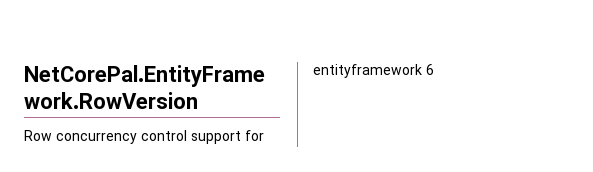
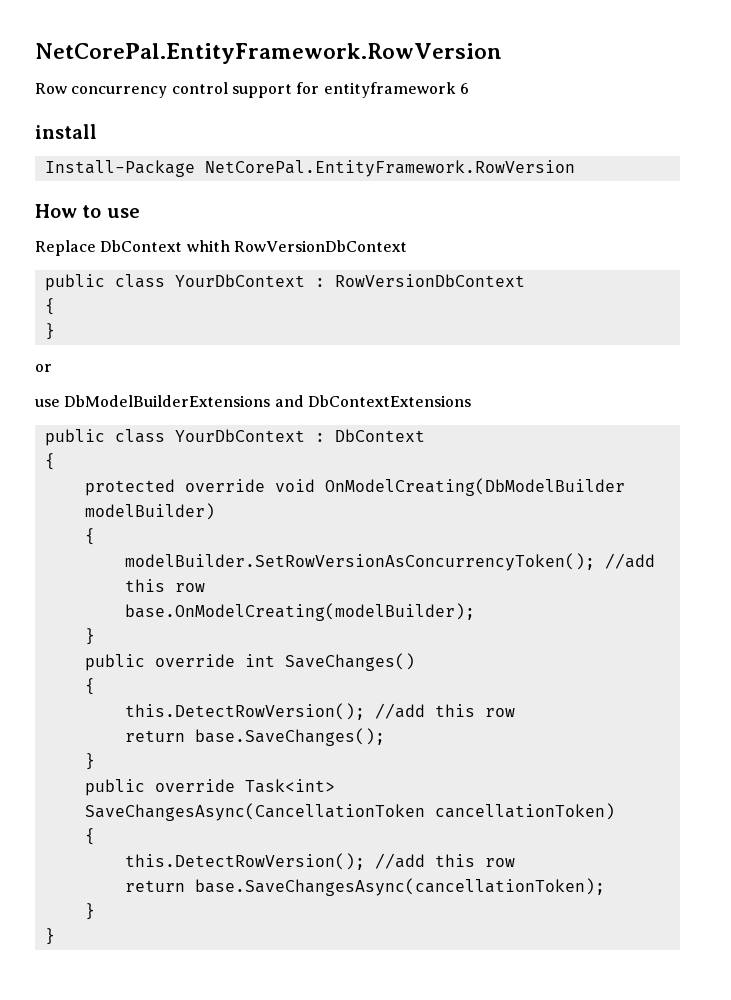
+ install
+ Install-Package NetCorePal.EntityFramework.RowVersion
+ How to use
+ Replace DbContext whith RowVersionDbContext
+ public class YourDbContext : RowVersionDbContext
+ {
+ }
+ or
+ use DbModelBuilderExtensions and DbContextExtensions
+ public class YourDbContext : DbContext
+ {
+ protected override void OnModelCreating(DbModelBuilder modelBuilder)
+ {
+ modelBuilder.SetRowVersionAsConcurrencyToken(); //add this row
+ base.OnModelCreating(modelBuilder);
+ }
+ public override int SaveChanges()
+ {
+ this.DetectRowVersion(); //add this row
+ return base.SaveChanges();
+ }
+ public override Task<int> SaveChangesAsync(CancellationToken cancellationToken)
+ {
+ this.DetectRowVersion(); //add this row
+ return base.SaveChangesAsync(cancellationToken);
+ }
+ }

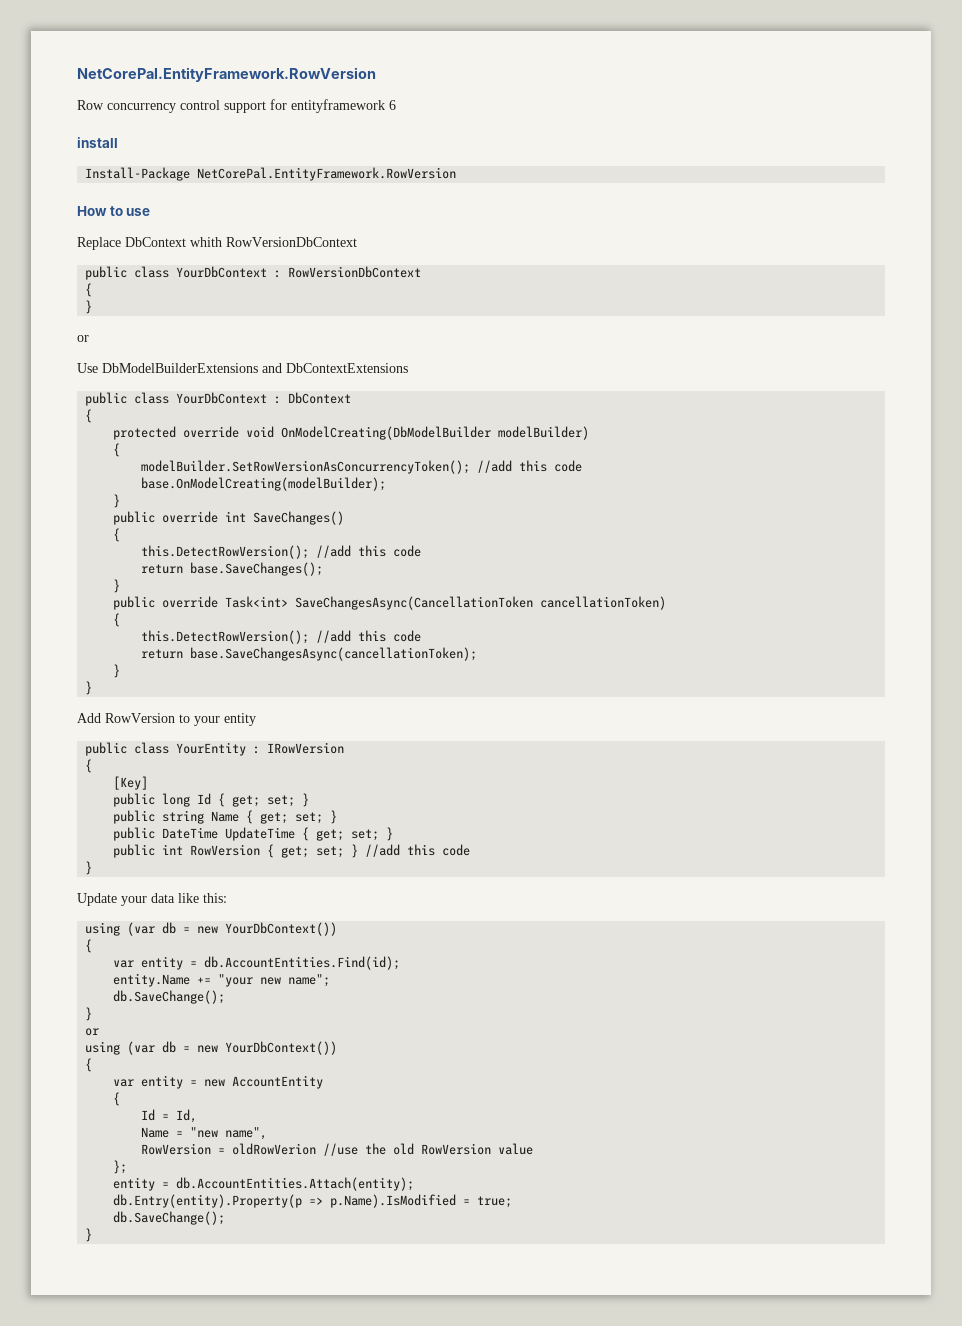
- use DbModelBuilderExtensions and DbContextExtensions
+ Use DbModelBuilderExtensions and DbContextExtensions
- modelBuilder.SetRowVersionAsConcurrencyToken(); //add this row
+ modelBuilder.SetRowVersionAsConcurrencyToken(); //add this code
  public override int SaveChanges()
  {
- this.DetectRowVersion(); //add this row
+ this.DetectRowVersion(); //add this code
  public override Task<int> SaveChangesAsync(CancellationToken cancellationToken)
  {
- this.DetectRowVersion(); //add this row
+ this.DetectRowVersion(); //add this code
+ Add RowVersion to your entity
+ public class YourEntity : IRowVersion
+ {
+ [Key]
+ public long Id { get; set; }
+ public string Name { get; set; }
+ public DateTime UpdateTime { get; set; }
+ public int RowVersion { get; set; } //add this code
+ }
+ Update your data like this:
+ using (var db = new YourDbContext())
+ {
+ var entity = db.AccountEntities.Find(id);
+ entity.Name += "your new name";
+ db.SaveChange();
+ }
+ or
+ using (var db = new YourDbContext())
+ {
+ var entity = new AccountEntity
+ {
+ Id = Id,
+ Name = "new name",
+ RowVersion = oldRowVerion //use the old RowVersion value
+ };
+ entity = db.AccountEntities.Attach(entity);
+ db.Entry(entity).Property(p => p.Name).IsModified = true;
+ db.SaveChange();
+ }

